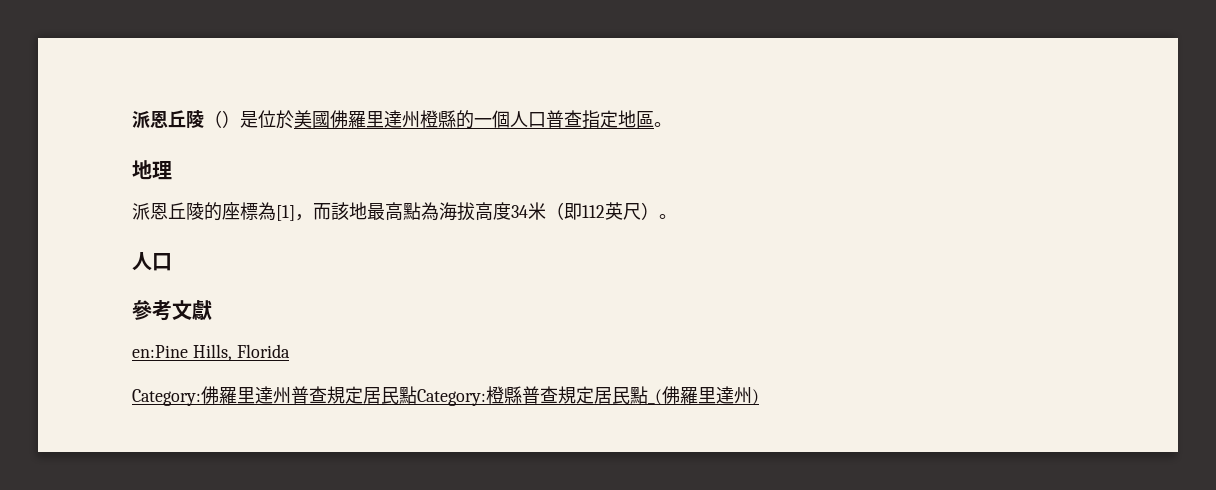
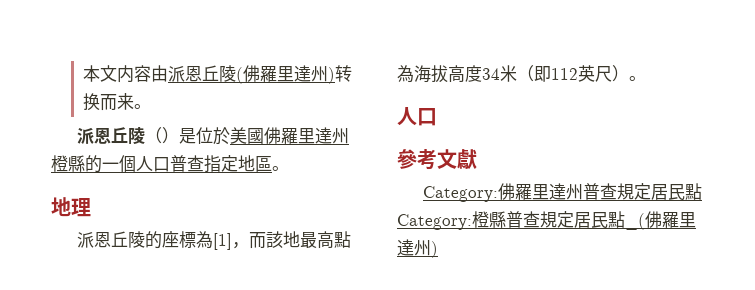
+ 本文内容由派恩丘陵(佛羅里達州)转换而来。
- en:Pine Hills, Florida

